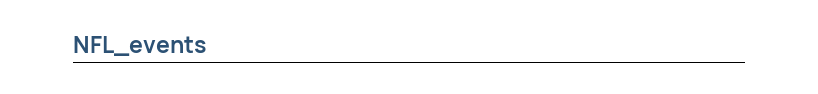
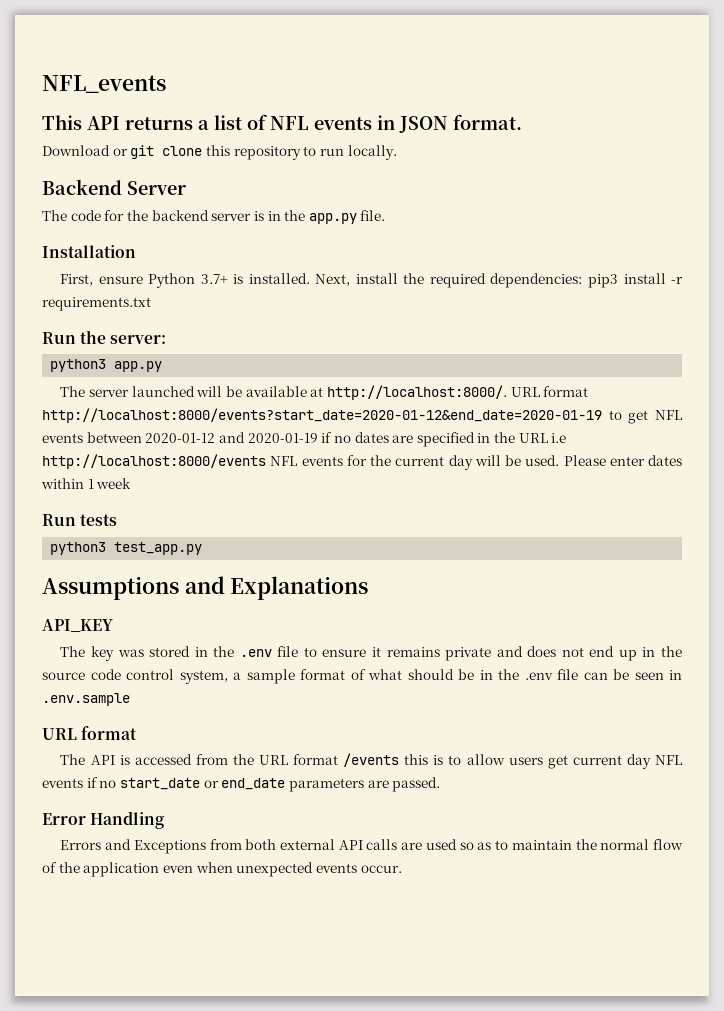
+ This API returns a list of NFL events in JSON format.
+ Download or git clone this repository to run locally.
+ Backend Server
+ The code for the backend server is in the app.py file.
+ Installation
+ First, ensure Python 3.7+ is installed. Next, install the required dependencies: pip3 install -r requirements.txt
+ Run the server:
+ python3 app.py
+ The server launched will be available at http://localhost:8000/. URL format http://localhost:8000/events?start_date=2020-01-12&end_date=2020-01-19 to get NFL events between 2020-01-12 and 2020-01-19 if no dates are specified in the URL i.e http://localhost:8000/events NFL events for the current day will be used. Please enter dates within 1 week
+ Run tests
+ python3 test_app.py
+ Assumptions and Explanations
+ API_KEY
+ The key was stored in the .env file to ensure it remains private and does not end up in the source code control system, a sample format of what should be in the .env file can be seen in .env.sample
+ URL format
+ The API is accessed from the URL format /events this is to allow users get current day NFL events if no start_date or end_date parameters are passed.
+ Error Handling
+ Errors and Exceptions from both external API calls are used so as to maintain the normal flow of the application even when unexpected events occur.

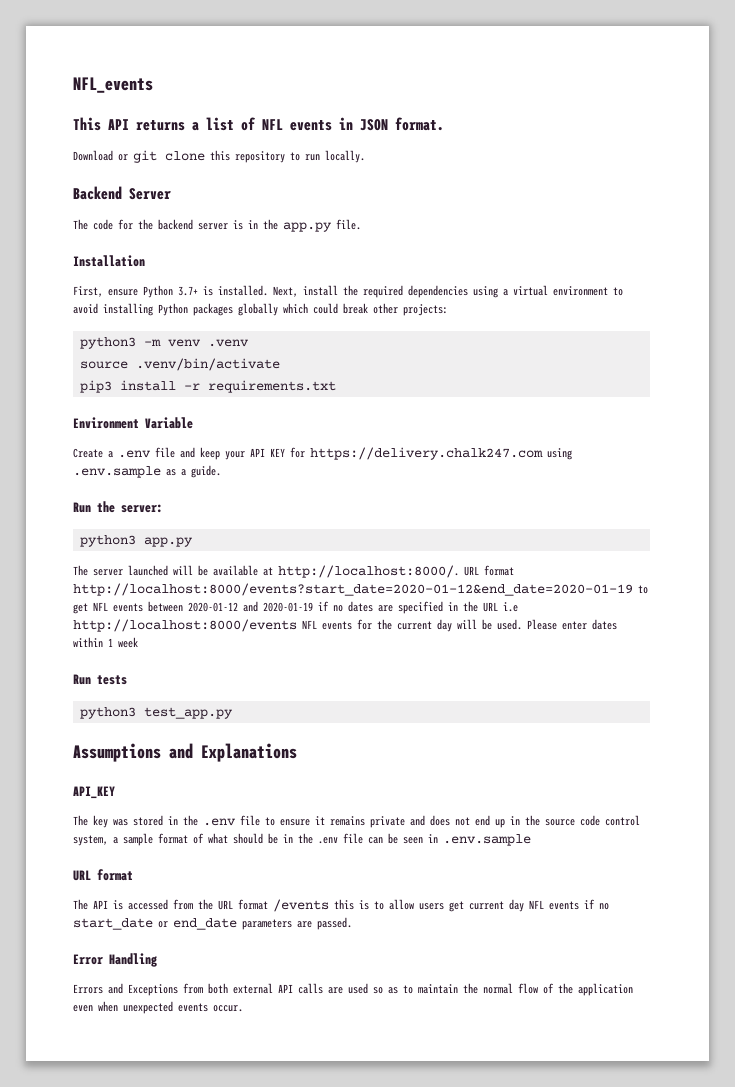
- Next, install the required dependencies: pip3 install -r requirements.txt
+ Next, install the required dependencies using a virtual environment to avoid installing Python packages globally which could break other projects:
+ python3 -m venv .venv
+ source .venv/bin/activate
+ pip3 install -r requirements.txt
+ Environment Variable
+ Create a .env file and keep your API KEY for https://delivery.chalk247.com using .env.sample as a guide.

